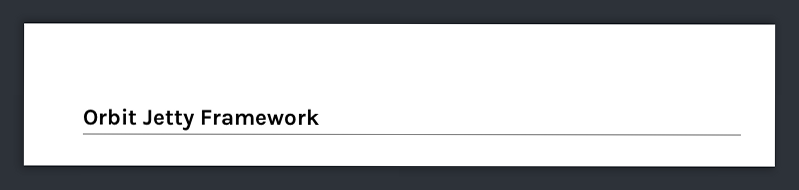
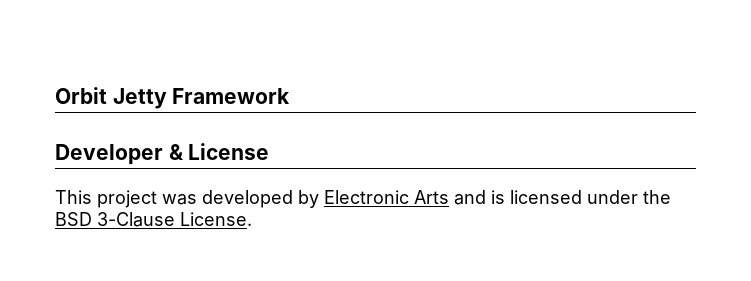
+ Developer & License
+ This project was developed by Electronic Arts and is licensed under the BSD 3-Clause License.

